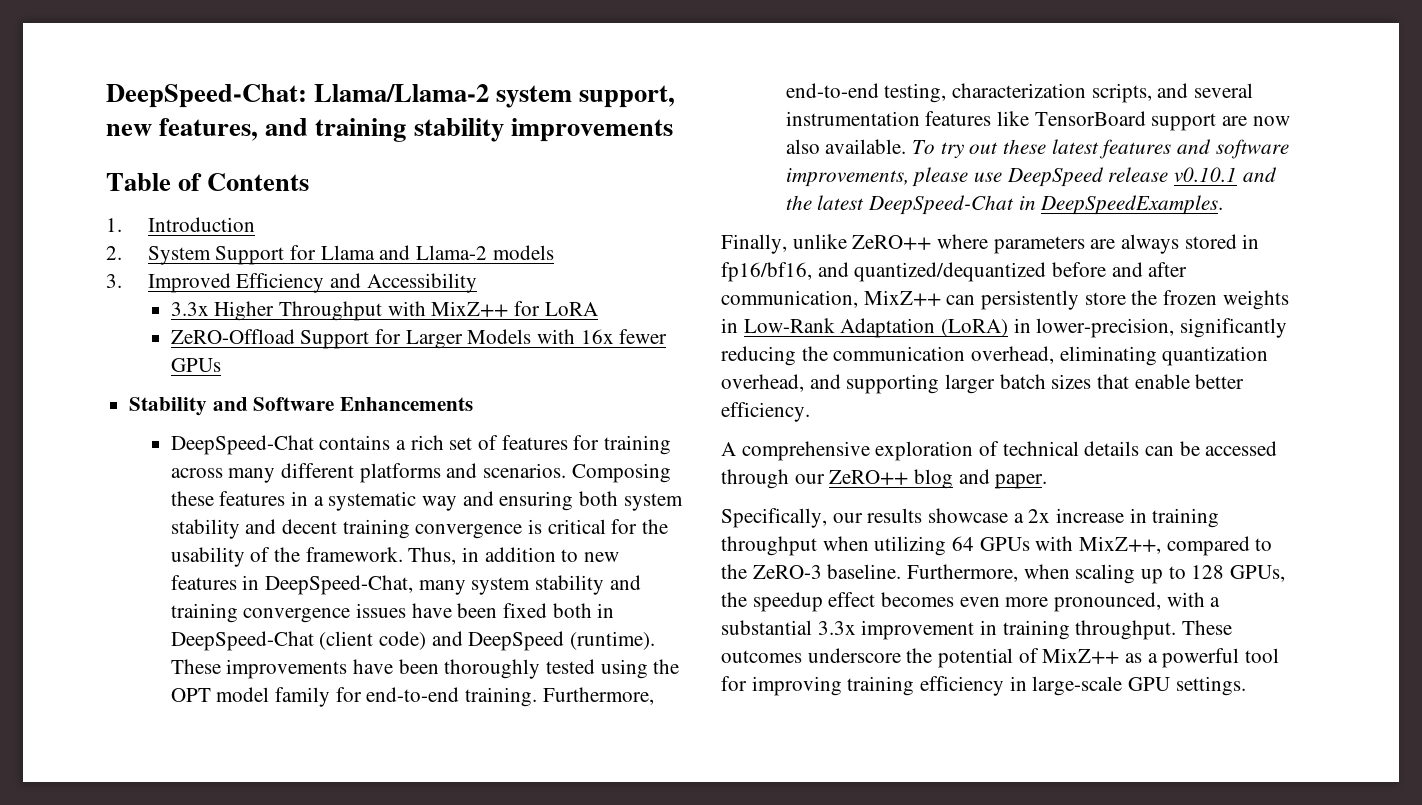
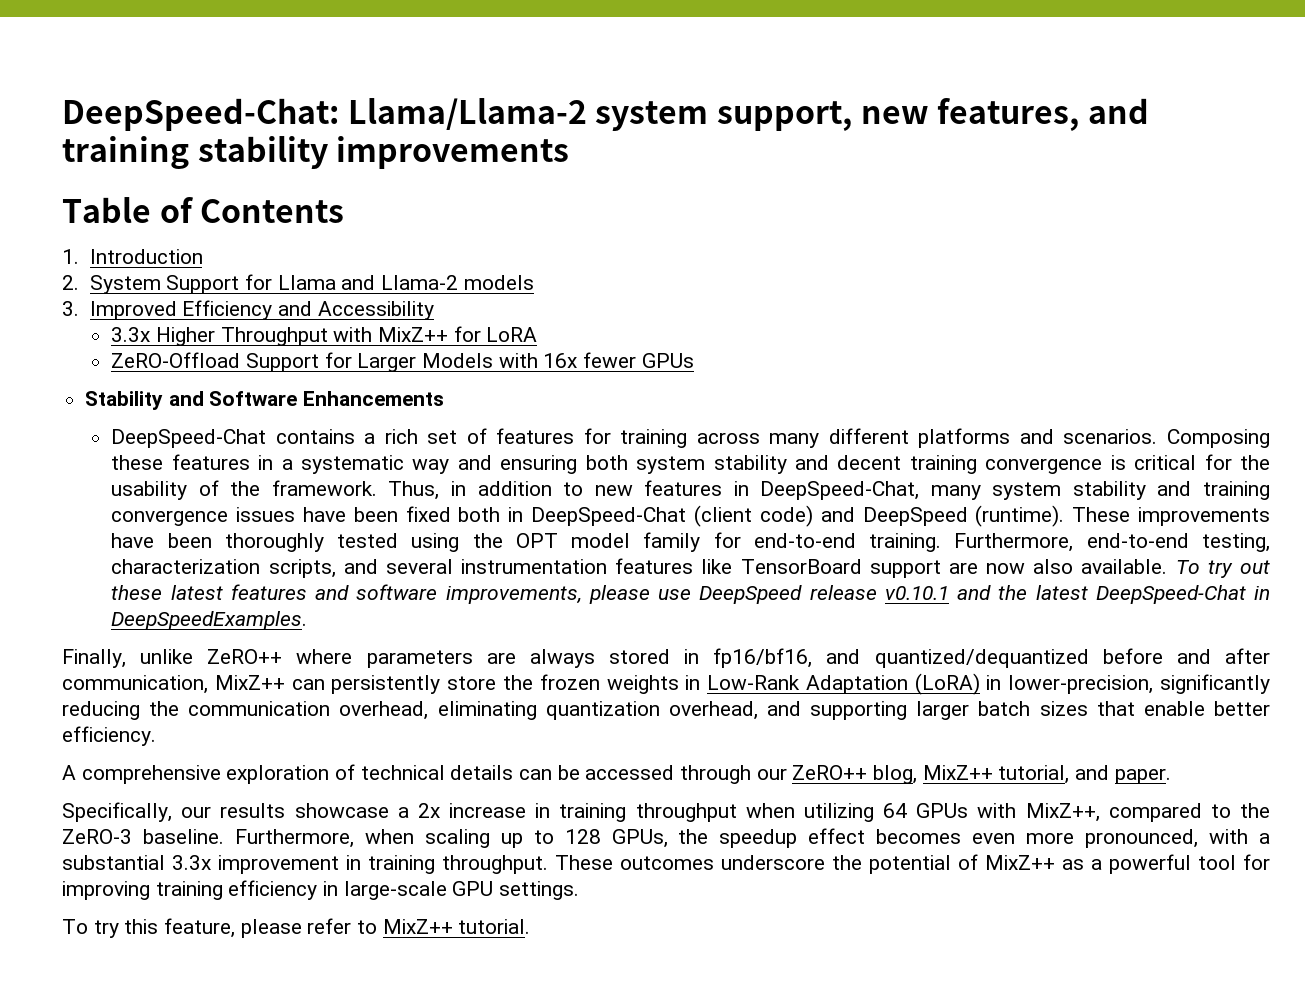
- A comprehensive exploration of technical details can be accessed through our ZeRO++ blog and paper.
+ A comprehensive exploration of technical details can be accessed through our ZeRO++ blog, MixZ++ tutorial, and paper.
+ To try this feature, please refer to MixZ++ tutorial.

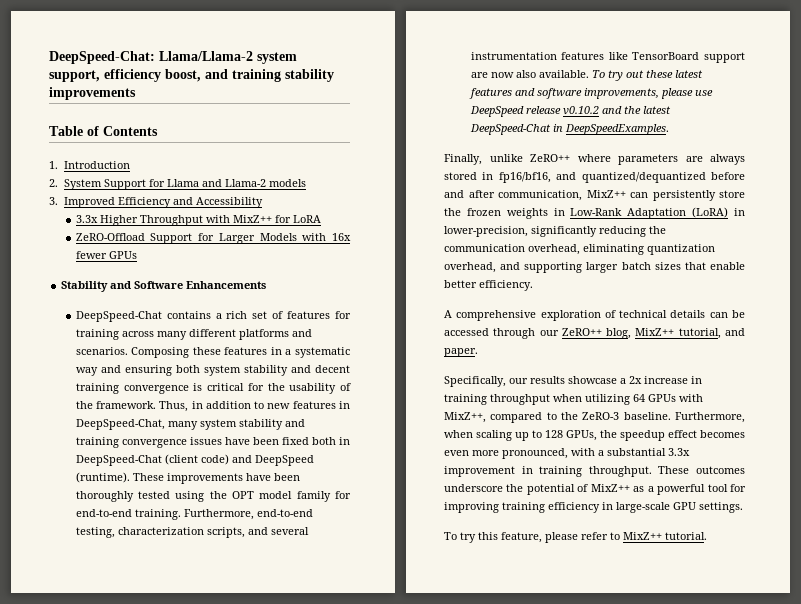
- DeepSpeed-Chat: Llama/Llama-2 system support, new features, and training stability improvements
+ DeepSpeed-Chat: Llama/Llama-2 system support, efficiency boost, and training stability improvements
- To try out these latest features and software improvements, please use DeepSpeed release v0.10.1 and the latest DeepSpeed-Chat in DeepSpeedExamples.
+ To try out these latest features and software improvements, please use DeepSpeed release v0.10.2 and the latest DeepSpeed-Chat in DeepSpeedExamples.

